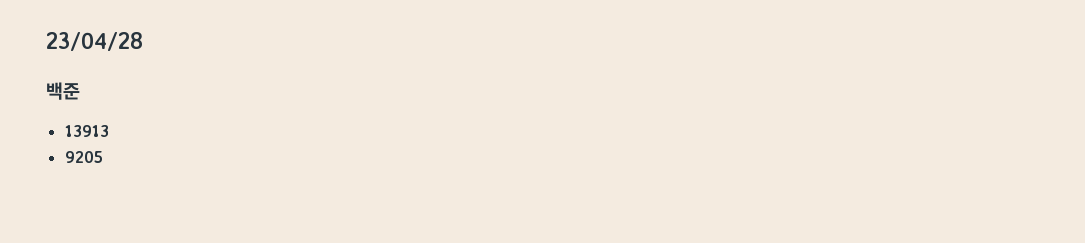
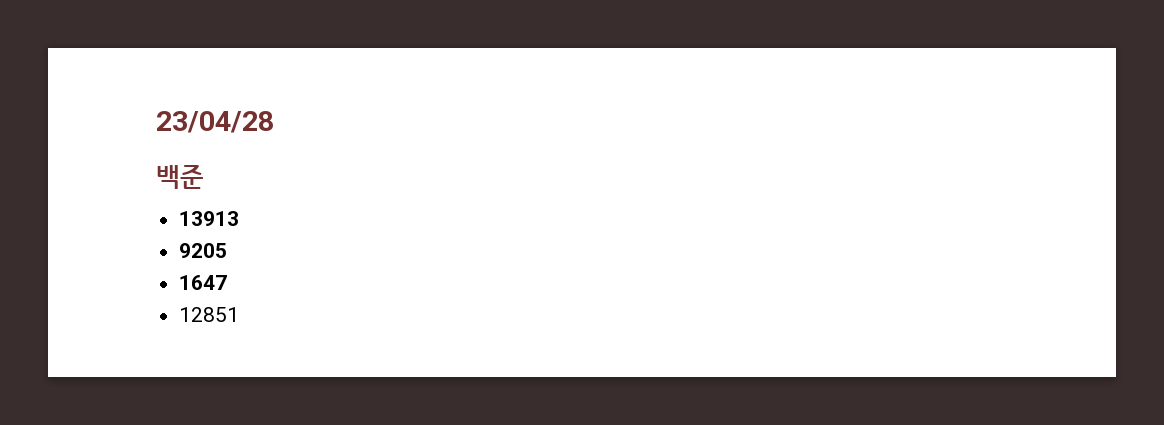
+ 1647
+ 12851

